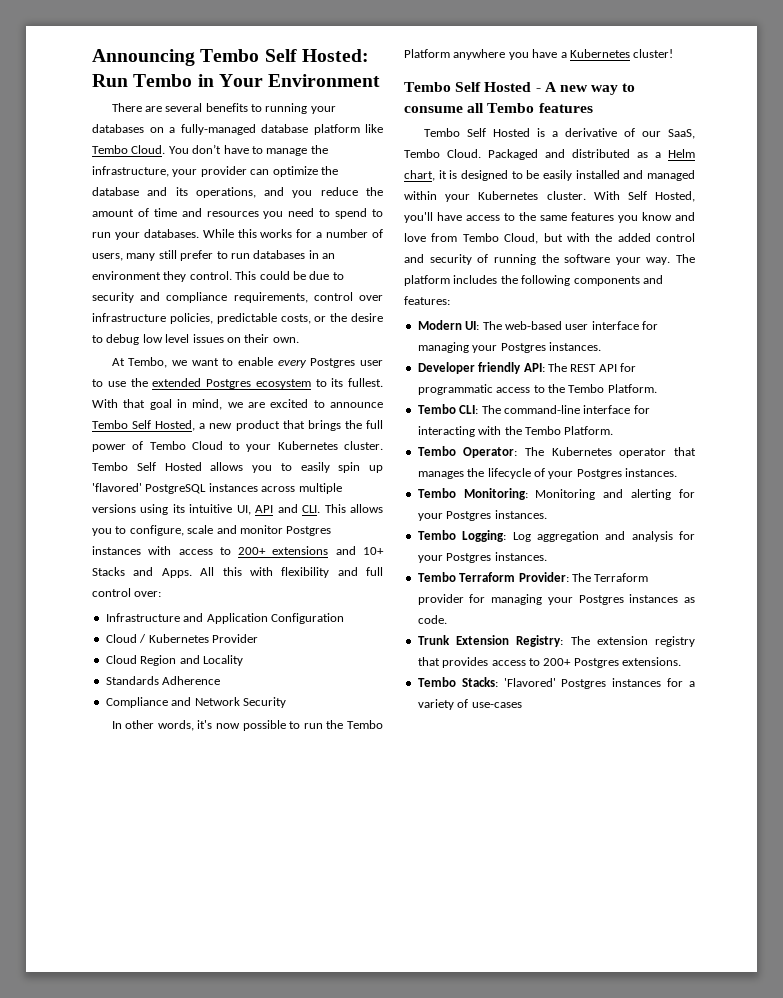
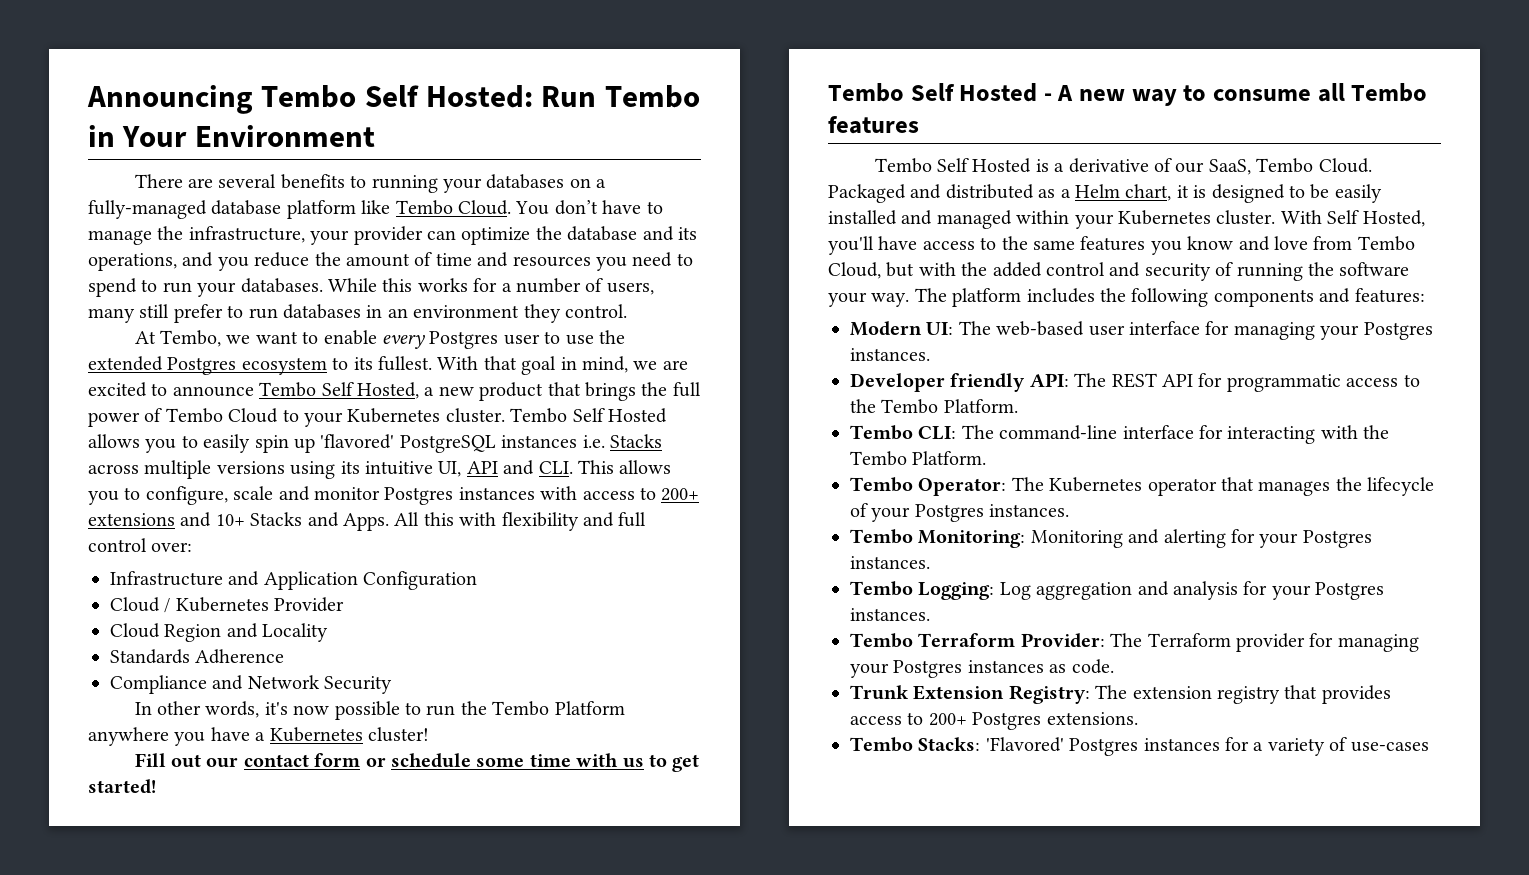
- This could be due to security and compliance requirements, control over infrastructure policies, predictable costs, or the desire to debug low level issues on their own.
- Tembo Self Hosted allows you to easily spin up 'flavored' PostgreSQL instances across multiple versions using its intuitive UI, API and CLI. This allows you to configure, scale and monitor Postgres instances with access to 200+ extensions and 10+ Stacks and Apps.
+ Tembo Self Hosted allows you to easily spin up 'flavored' PostgreSQL instances i.e. Stacks across multiple versions using its intuitive UI, API and CLI. This allows you to configure, scale and monitor Postgres instances with access to 200+ extensions and 10+ Stacks and Apps.
+ Fill out our contact form or schedule some time with us to get started!

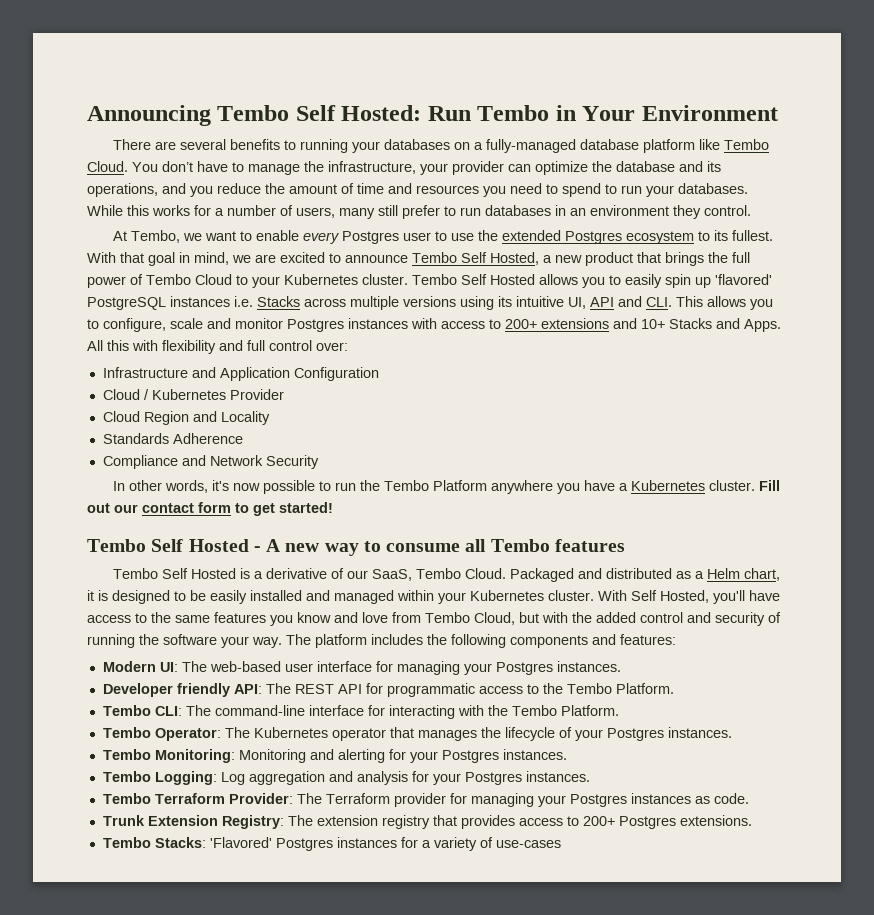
- In other words, it's now possible to run the Tembo Platform anywhere you have a Kubernetes cluster!
- Fill out our contact form or schedule some time with us to get started!
+ In other words, it's now possible to run the Tembo Platform anywhere you have a Kubernetes cluster. Fill out our contact form to get started!

